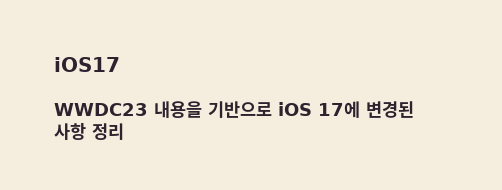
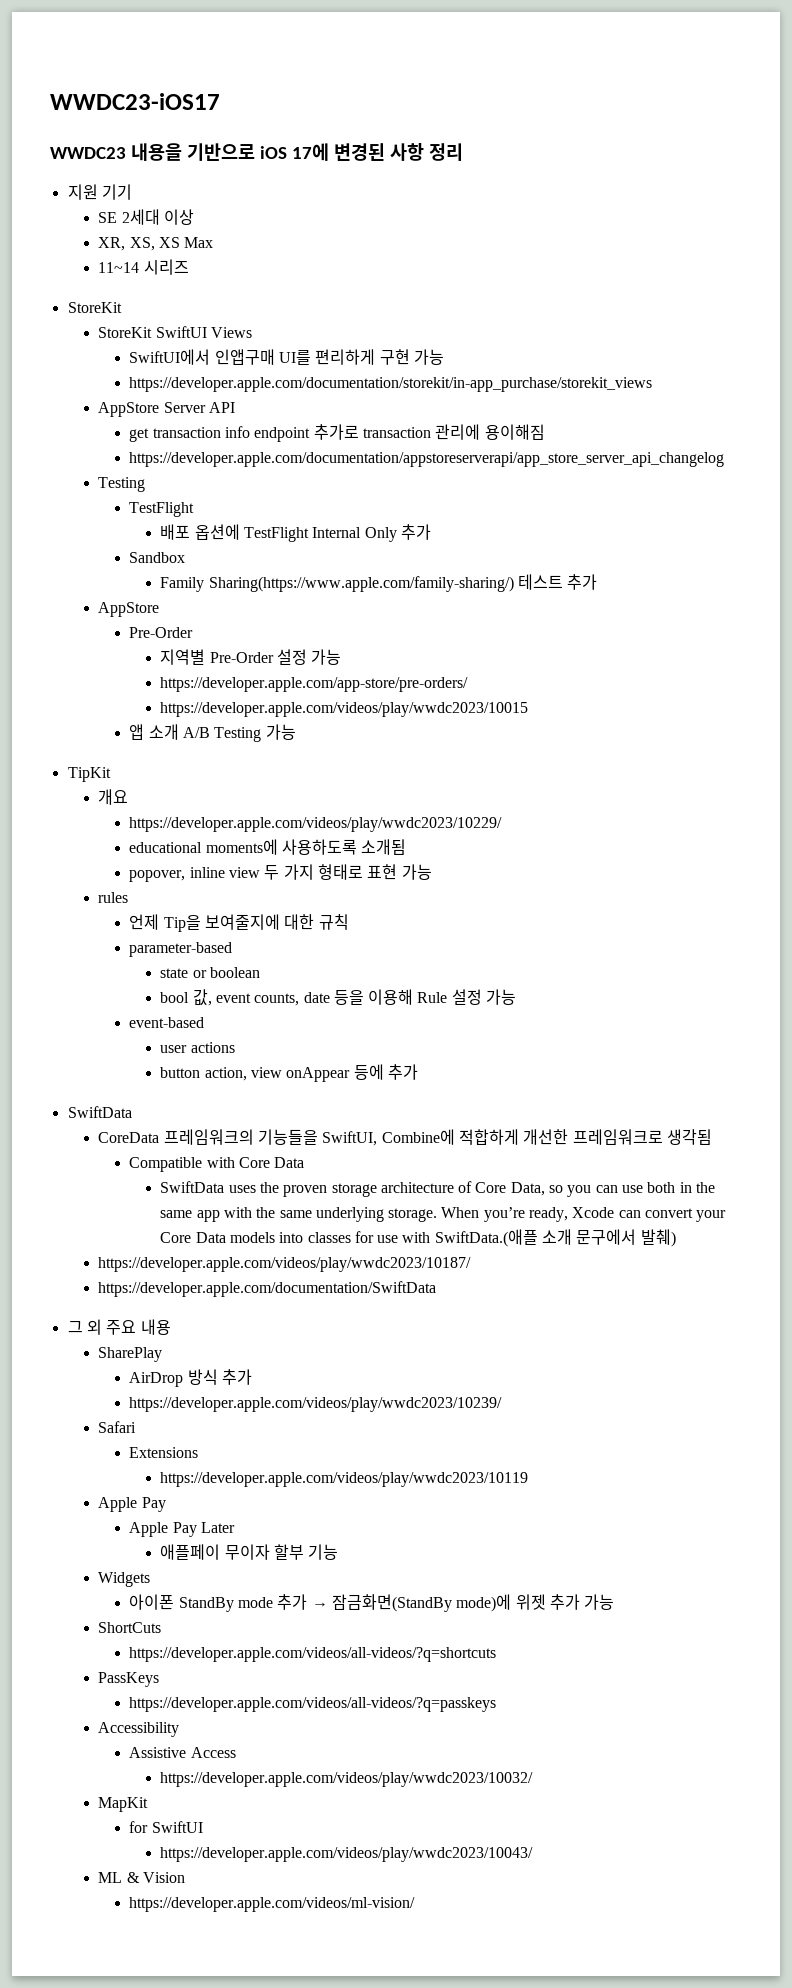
- iOS17
+ WWDC23-iOS17
+ 지원 기기
+ SE 2세대 이상
+ XR, XS, XS Max
+ 11~14 시리즈
+ StoreKit
+ StoreKit SwiftUI Views
+ SwiftUI에서 인앱구매 UI를 편리하게 구현 가능
+ https://developer.apple.com/documentation/storekit/in-app_purchase/storekit_views
+ AppStore Server API
+ get transaction info endpoint 추가로 transaction 관리에 용이해짐
+ https://developer.apple.com/documentation/appstoreserverapi/app_store_server_api_changelog
+ Testing
+ TestFlight
+ 배포 옵션에 TestFlight Internal Only 추가
+ Sandbox
+ Family Sharing(https://www.apple.com/family-sharing/) 테스트 추가
+ AppStore
+ Pre-Order
+ 지역별 Pre-Order 설정 가능
+ https://developer.apple.com/app-store/pre-orders/
+ https://developer.apple.com/videos/play/wwdc2023/10015
+ 앱 소개 A/B Testing 가능
+ TipKit
+ 개요
+ https://developer.apple.com/videos/play/wwdc2023/10229/
+ educational moments에 사용하도록 소개됨
+ popover, inline view 두 가지 형태로 표현 가능
+ rules
+ 언제 Tip을 보여줄지에 대한 규칙
+ parameter-based
+ state or boolean
+ bool 값, event counts, date 등을 이용해 Rule 설정 가능
+ event-based
+ user actions
+ button action, view onAppear 등에 추가
+ SwiftData
+ CoreData 프레임워크의 기능들을 SwiftUI, Combine에 적합하게 개선한 프레임워크로 생각됨
+ Compatible with Core Data
+ SwiftData uses the proven storage architecture of Core Data, so you can use both in the same app with the same underlying storage. When you’re ready, Xcode can convert your Core Data models into classes for use with SwiftData.(애플 소개 문구에서 발췌)
+ https://developer.apple.com/videos/play/wwdc2023/10187/
+ https://developer.apple.com/documentation/SwiftData
+ 그 외 주요 내용
+ SharePlay
+ AirDrop 방식 추가
+ https://developer.apple.com/videos/play/wwdc2023/10239/
+ Safari
+ Extensions
+ https://developer.apple.com/videos/play/wwdc2023/10119
+ Apple Pay
+ Apple Pay Later
+ 애플페이 무이자 할부 기능
+ Widgets
+ 아이폰 StandBy mode 추가 → 잠금화면(StandBy mode)에 위젯 추가 가능
+ ShortCuts
+ https://developer.apple.com/videos/all-videos/?q=shortcuts
+ PassKeys
+ https://developer.apple.com/videos/all-videos/?q=passkeys
+ Accessibility
+ Assistive Access
+ https://developer.apple.com/videos/play/wwdc2023/10032/
+ MapKit
+ for SwiftUI
+ https://developer.apple.com/videos/play/wwdc2023/10043/
+ ML & Vision
+ https://developer.apple.com/videos/ml-vision/

